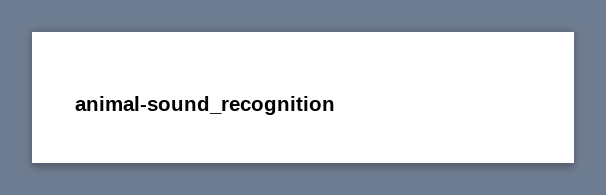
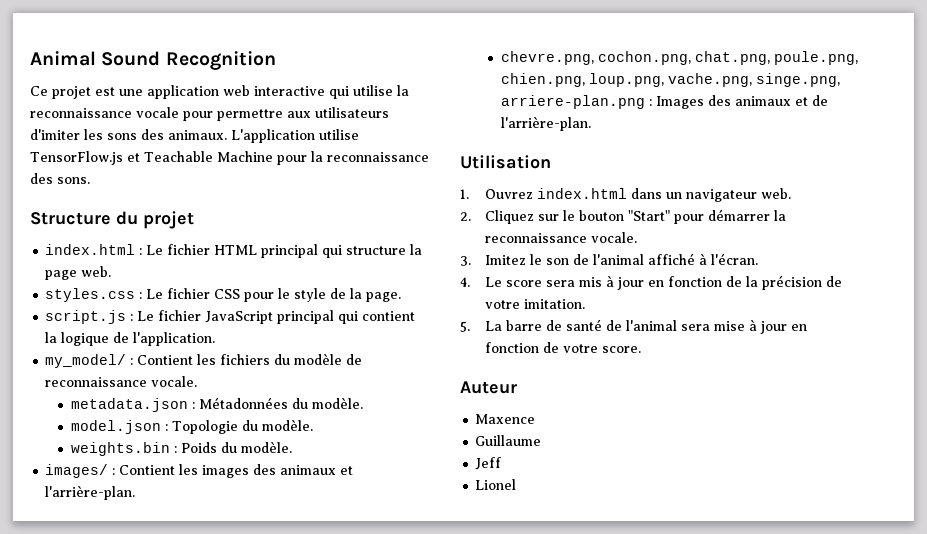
- animal-sound_recognition
+ Animal Sound Recognition
+ Ce projet est une application web interactive qui utilise la reconnaissance vocale pour permettre aux utilisateurs d'imiter les sons des animaux. L'application utilise TensorFlow.js et Teachable Machine pour la reconnaissance des sons.
+ Structure du projet
+ index.html : Le fichier HTML principal qui structure la page web.
+ styles.css : Le fichier CSS pour le style de la page.
+ script.js : Le fichier JavaScript principal qui contient la logique de l'application.
+ my_model/ : Contient les fichiers du modèle de reconnaissance vocale.
+ metadata.json : Métadonnées du modèle.
+ model.json : Topologie du modèle.
+ weights.bin : Poids du modèle.
+ images/ : Contient les images des animaux et l'arrière-plan.
+ chevre.png, cochon.png, chat.png, poule.png, chien.png, loup.png, vache.png, singe.png, arriere-plan.png : Images des animaux et de l'arrière-plan.
+ Utilisation
+ 1. Ouvrez index.html dans un navigateur web.
+ 2. Cliquez sur le bouton "Start" pour démarrer la reconnaissance vocale.
+ 3. Imitez le son de l'animal affiché à l'écran.
+ 4. Le score sera mis à jour en fonction de la précision de votre imitation.
+ 5. La barre de santé de l'animal sera mise à jour en fonction de votre score.
+ Auteur
+ Maxence
+ Guillaume
+ Jeff
+ Lionel

